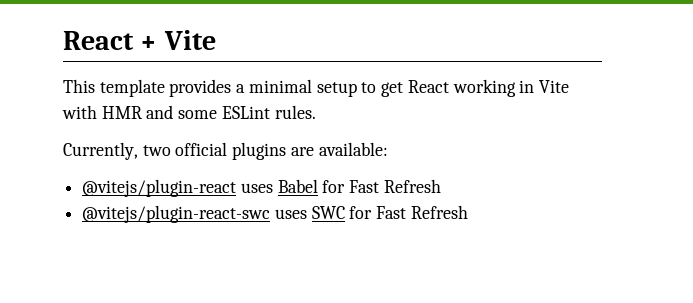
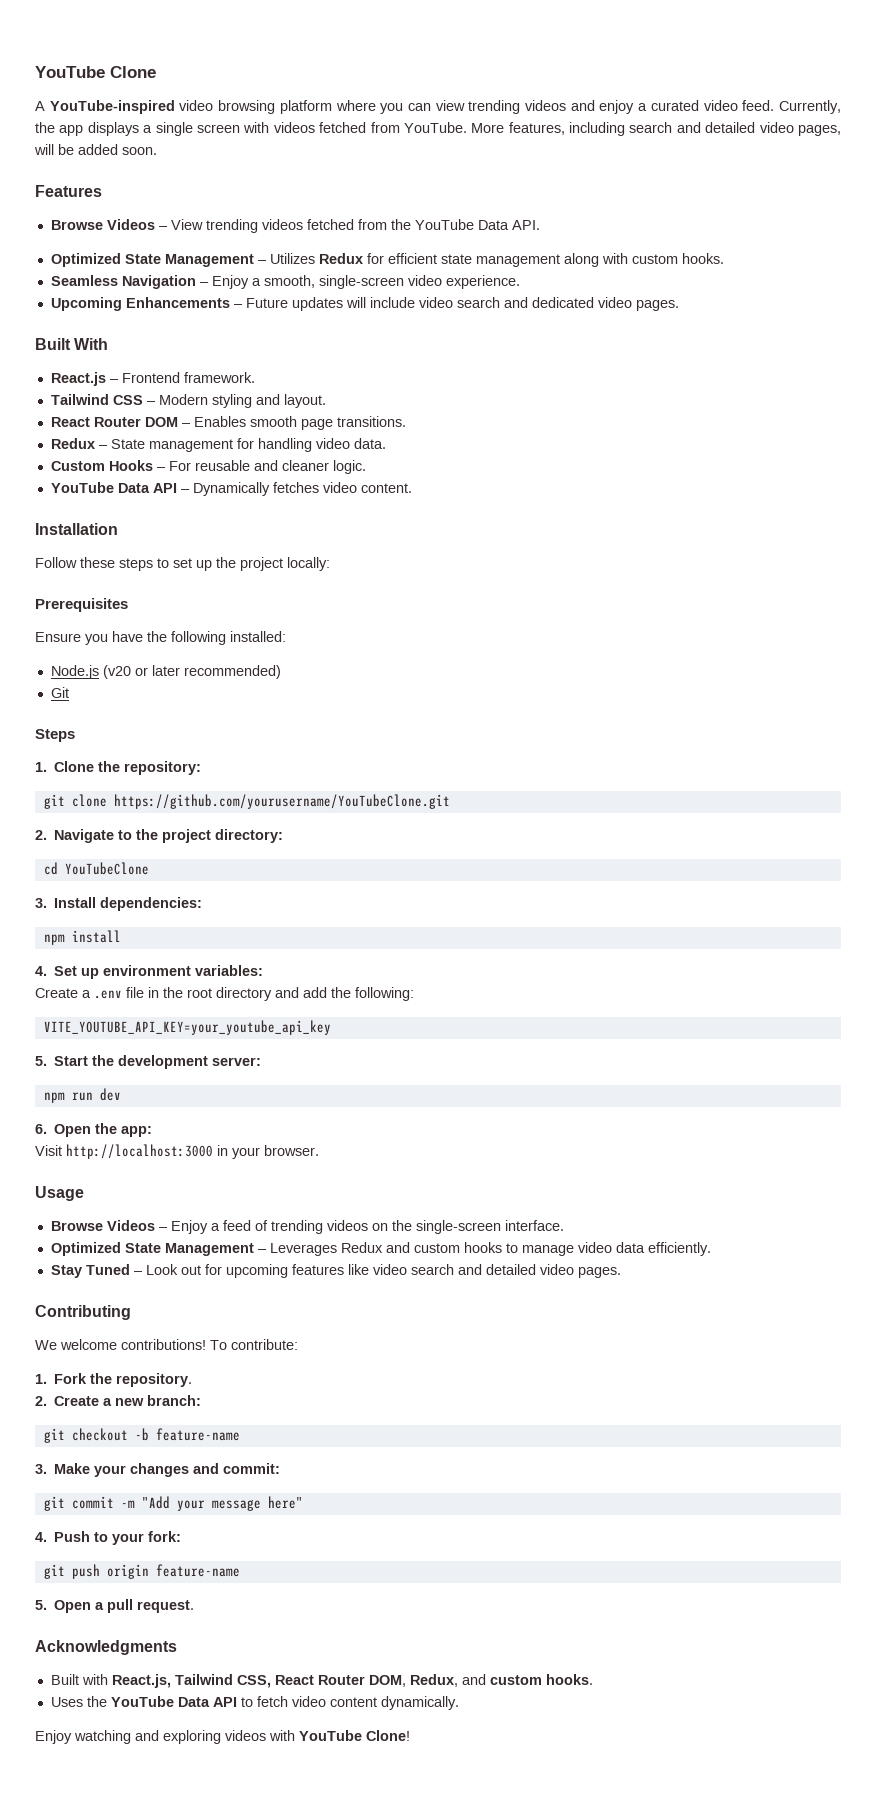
- React + Vite
- This template provides a minimal setup to get React working in Vite with HMR and some ESLint rules.
- Currently, two official plugins are available:
- @vitejs/plugin-react uses Babel for Fast Refresh
- @vitejs/plugin-react-swc uses SWC for Fast Refresh
+ YouTube Clone
+ A YouTube-inspired video browsing platform where you can view trending videos and enjoy a curated video feed. Currently, the app displays a single screen with videos fetched from YouTube. More features, including search and detailed video pages, will be added soon.
+ Features
+ Browse Videos – View trending videos fetched from the YouTube Data API.
+ Optimized State Management – Utilizes Redux for efficient state management along with custom hooks.
+ Seamless Navigation – Enjoy a smooth, single-screen video experience.
+ Upcoming Enhancements – Future updates will include video search and dedicated video pages.
+ Built With
+ React.js – Frontend framework.
+ Tailwind CSS – Modern styling and layout.
+ React Router DOM – Enables smooth page transitions.
+ Redux – State management for handling video data.
+ Custom Hooks – For reusable and cleaner logic.
+ YouTube Data API – Dynamically fetches video content.
+ Installation
+ Follow these steps to set up the project locally:
+ Prerequisites
+ Ensure you have the following installed:
+ Node.js (v20 or later recommended)
+ Git
+ Steps
+ 1. Clone the repository:
+ git clone https://github.com/yourusername/YouTubeClone.git
+ 2. Navigate to the project directory:
+ cd YouTubeClone
+ 3. Install dependencies:
+ npm install
+ 4. Set up environment variables:
+ Create a .env file in the root directory and add the following:
+ VITE_YOUTUBE_API_KEY=your_youtube_api_key
+ 5. Start the development server:
+ npm run dev
+ 6. Open the app:
+ Visit http://localhost:3000 in your browser.
+ Usage
+ Browse Videos – Enjoy a feed of trending videos on the single-screen interface.
+ Optimized State Management – Leverages Redux and custom hooks to manage video data efficiently.
+ Stay Tuned – Look out for upcoming features like video search and detailed video pages.
+ Contributing
+ We welcome contributions! To contribute:
+ 1. Fork the repository.
+ 2. Create a new branch:
+ git checkout -b feature-name
+ 3. Make your changes and commit:
+ git commit -m "Add your message here"
+ 4. Push to your fork:
+ git push origin feature-name
+ 5. Open a pull request.
+ Acknowledgments
+ Built with React.js, Tailwind CSS, React Router DOM, Redux, and custom hooks.
+ Uses the YouTube Data API to fetch video content dynamically.
+ Enjoy watching and exploring videos with YouTube Clone!

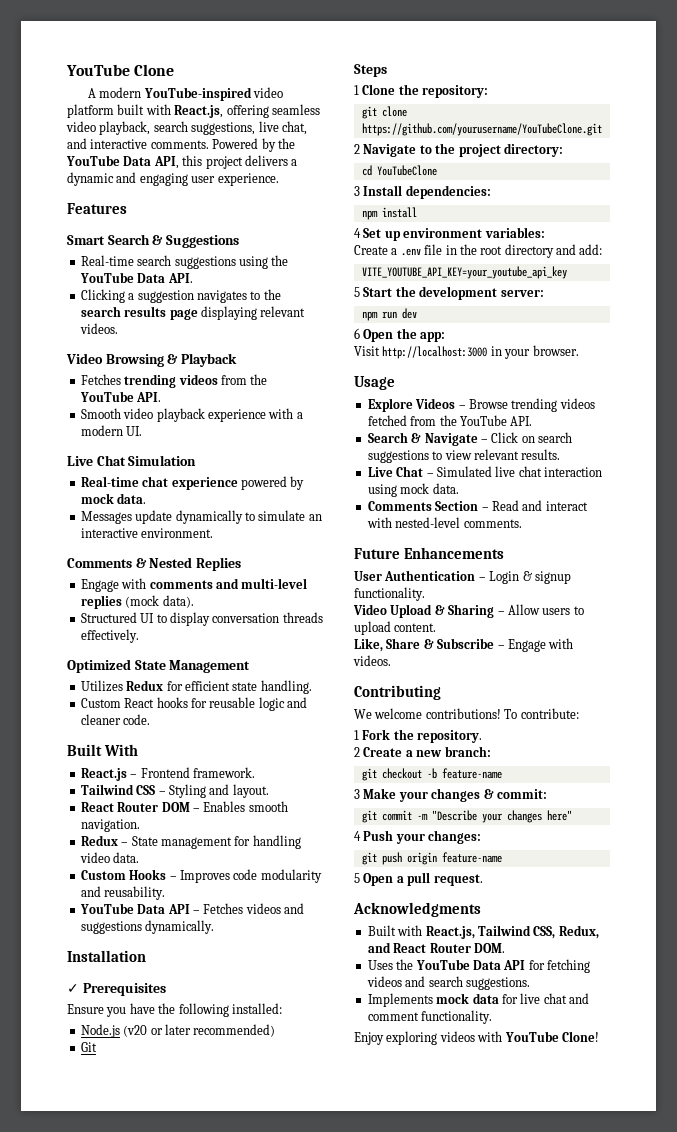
- A YouTube-inspired video browsing platform where you can view trending videos and enjoy a curated video feed. Currently, the app displays a single screen with videos fetched from YouTube. More features, including search and detailed video pages, will be added soon.
+ A modern YouTube-inspired video platform built with React.js, offering seamless video playback, search suggestions, live chat, and interactive comments. Powered by the YouTube Data API, this project delivers a dynamic and engaging user experience.
  Features
- Browse Videos – View trending videos fetched from the YouTube Data API.
- Optimized State Management – Utilizes Redux for efficient state management along with custom hooks.
- Seamless Navigation – Enjoy a smooth, single-screen video experience.
- Upcoming Enhancements – Future updates will include video search and dedicated video pages.
+ Smart Search & Suggestions
+ Real-time search suggestions using the YouTube Data API.
+ Clicking a suggestion navigates to the search results page displaying relevant videos.
+ Video Browsing & Playback
+ Fetches trending videos from the YouTube API.
+ Smooth video playback experience with a modern UI.
+ Live Chat Simulation
+ Real-time chat experience powered by mock data.
+ Messages update dynamically to simulate an interactive environment.
+ Comments & Nested Replies
+ Engage with comments and multi-level replies (mock data).
+ Structured UI to display conversation threads effectively.
+ Optimized State Management
+ Utilizes Redux for efficient state handling.
+ Custom React hooks for reusable logic and cleaner code.
- Tailwind CSS – Modern styling and layout.
+ Tailwind CSS – Styling and layout.
- React Router DOM – Enables smooth page transitions.
+ React Router DOM – Enables smooth navigation.
- Custom Hooks – For reusable and cleaner logic.
+ Custom Hooks – Improves code modularity and reusability.
- YouTube Data API – Dynamically fetches video content.
+ YouTube Data API – Fetches videos and suggestions dynamically.
  Installation
- Follow these steps to set up the project locally:
- Prerequisites
+ ✓ Prerequisites
- 1. Clone the repository:
+ 1 Clone the repository:
- 2. Navigate to the project directory:
+ 2 Navigate to the project directory:
- 3. Install dependencies:
+ 3 Install dependencies:
- 4. Set up environment variables:
+ 4 Set up environment variables:
- Create a .env file in the root directory and add the following:
+ Create a .env file in the root directory and add:
- 5. Start the development server:
+ 5 Start the development server:
- 6. Open the app:
+ 6 Open the app:
- Browse Videos – Enjoy a feed of trending videos on the single-screen interface.
- Optimized State Management – Leverages Redux and custom hooks to manage video data efficiently.
- Stay Tuned – Look out for upcoming features like video search and detailed video pages.
+ Explore Videos – Browse trending videos fetched from the YouTube API.
+ Search & Navigate – Click on search suggestions to view relevant results.
+ Live Chat – Simulated live chat interaction using mock data.
+ Comments Section – Read and interact with nested-level comments.
+ Future Enhancements
+ User Authentication – Login & signup functionality.
+ Video Upload & Sharing – Allow users to upload content.
+ Like, Share & Subscribe – Engage with videos.
- 1. Fork the repository.
+ 1 Fork the repository.
- 2. Create a new branch:
+ 2 Create a new branch:
- 3. Make your changes and commit:
+ 3 Make your changes & commit:
- git commit -m "Add your message here"
- 4. Push to your fork:
+ git commit -m "Describe your changes here"
+ 4 Push your changes:
- 5. Open a pull request.
+ 5 Open a pull request.
- Built with React.js, Tailwind CSS, React Router DOM, Redux, and custom hooks.
+ Built with React.js, Tailwind CSS, Redux, and React Router DOM.
- Uses the YouTube Data API to fetch video content dynamically.
- Enjoy watching and exploring videos with YouTube Clone!
+ Uses the YouTube Data API for fetching videos and search suggestions.
+ Implements mock data for live chat and comment functionality.
+ Enjoy exploring videos with YouTube Clone!

